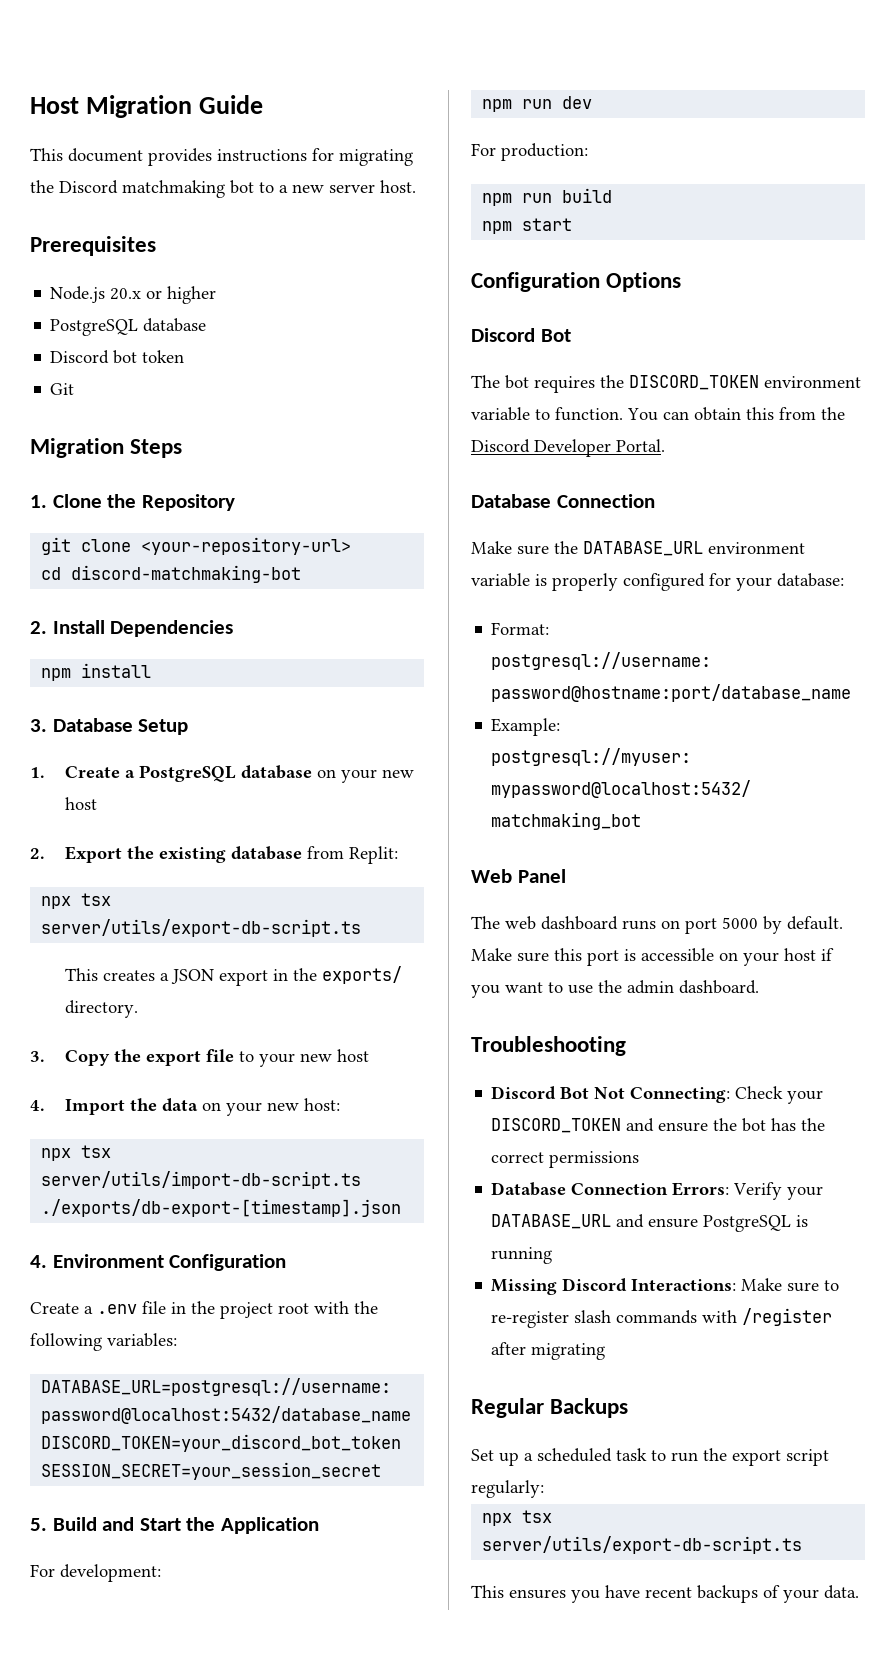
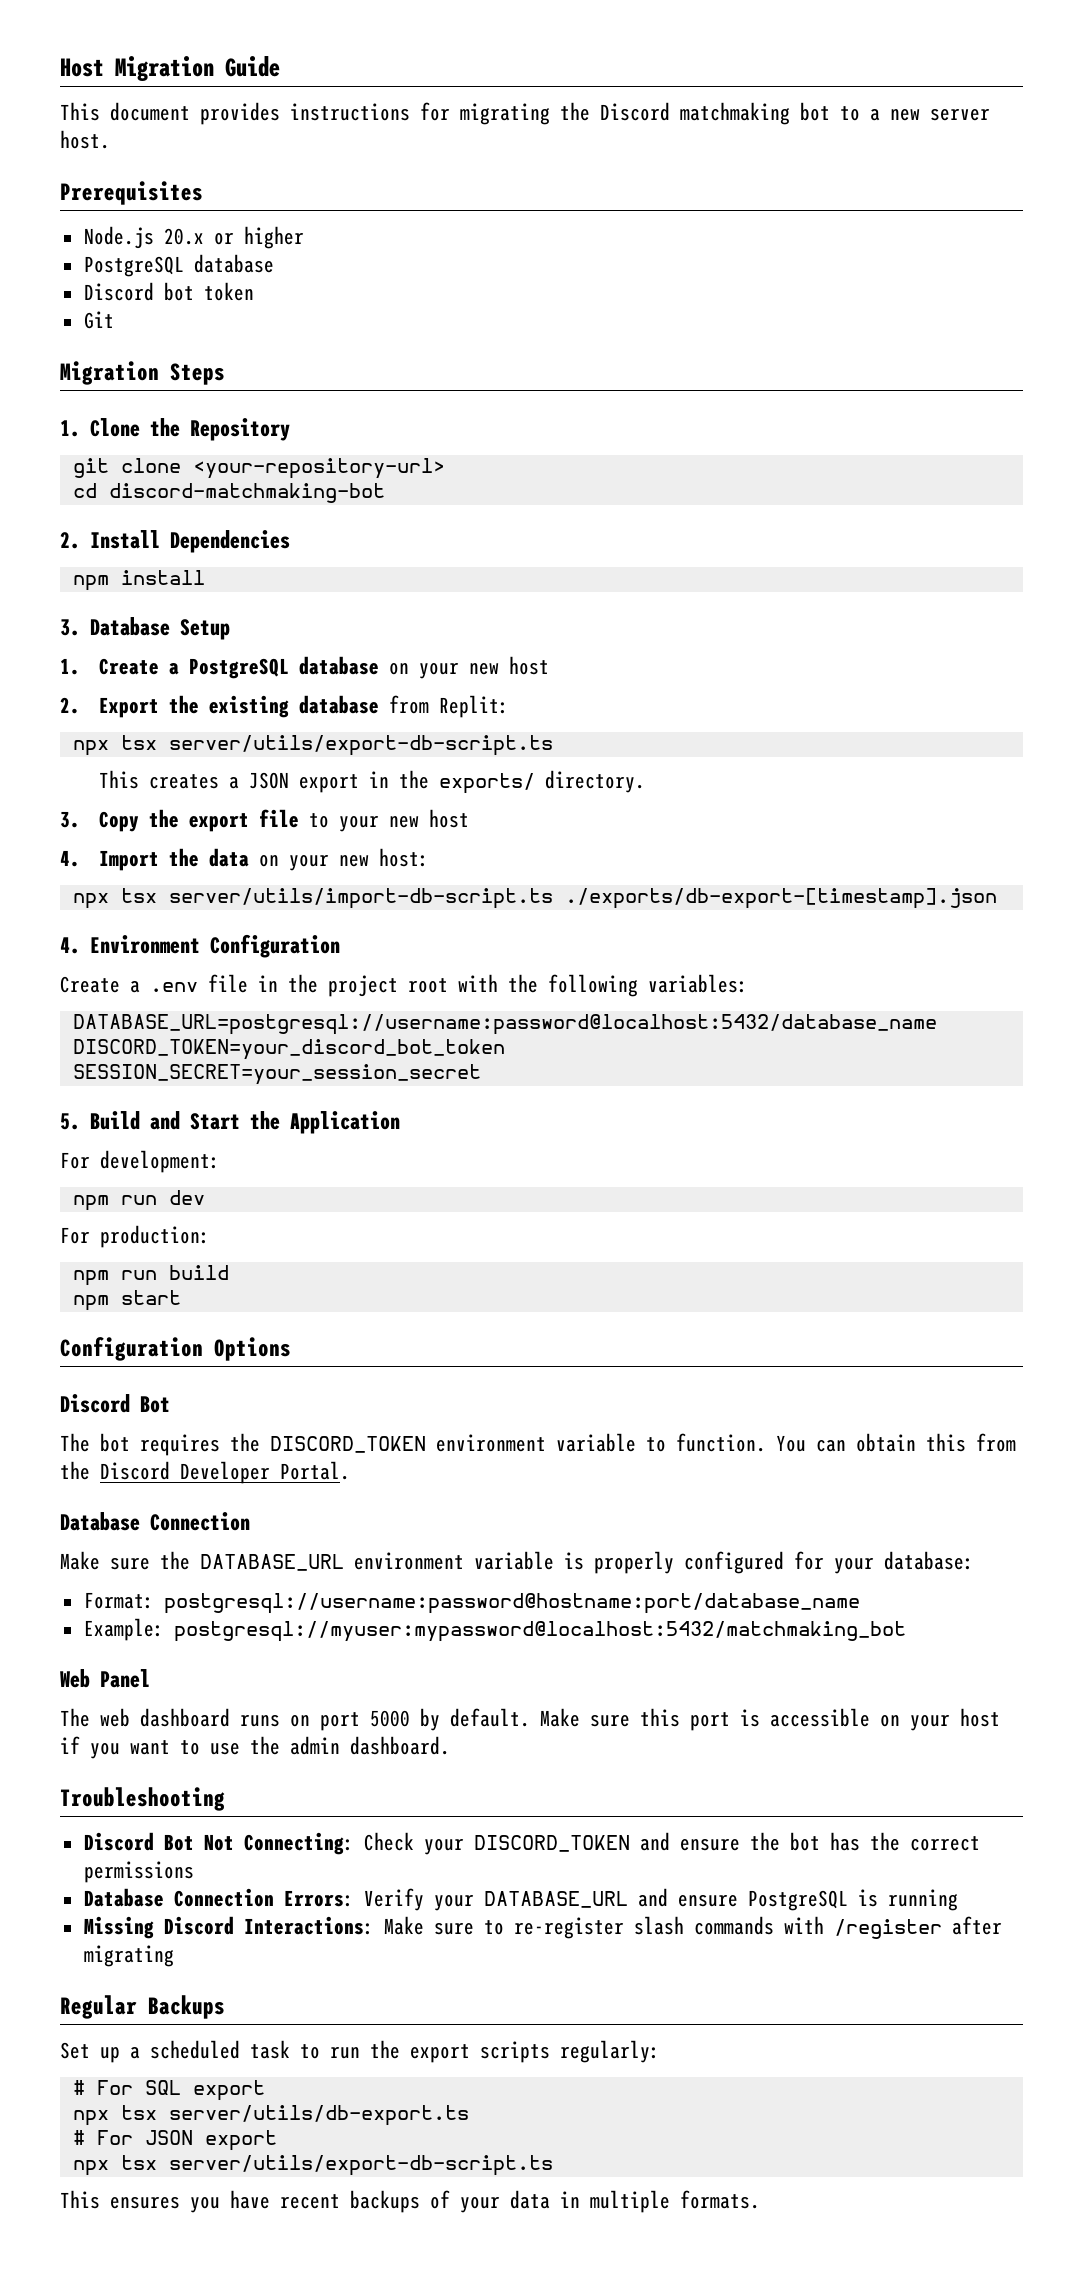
- Set up a scheduled task to run the export script regularly:
+ Set up a scheduled task to run the export scripts regularly:
+ # For SQL export
+ npx tsx server/utils/db-export.ts
+ # For JSON export
- This ensures you have recent backups of your data.
+ This ensures you have recent backups of your data in multiple formats.

